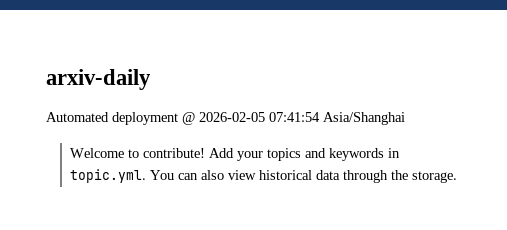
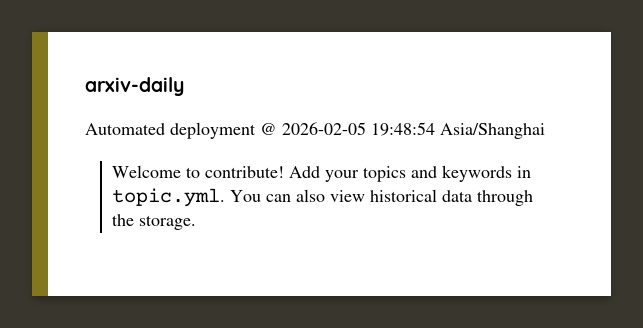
- Automated deployment @ 2026-02-05 07:41:54 Asia/Shanghai
+ Automated deployment @ 2026-02-05 19:48:54 Asia/Shanghai

